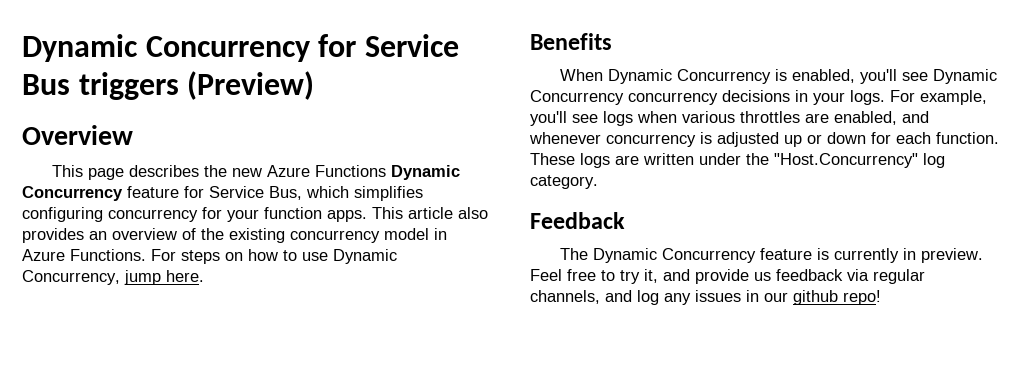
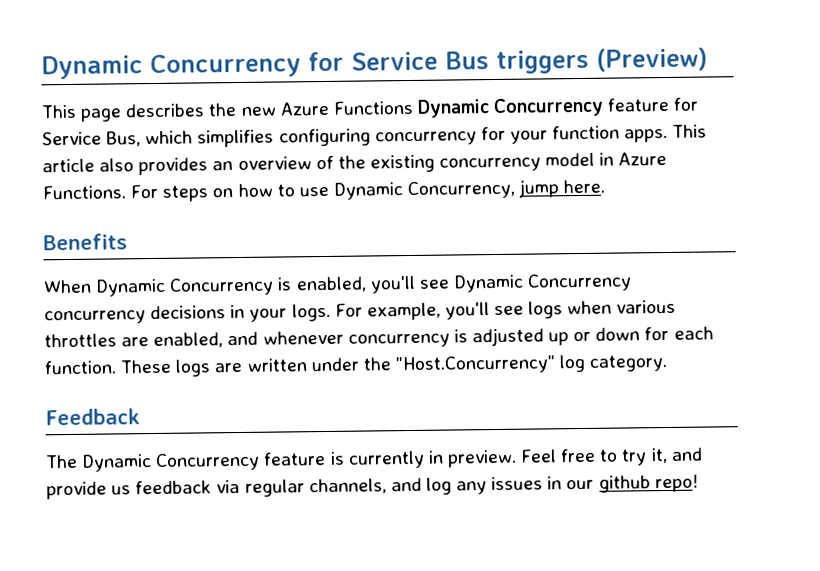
- Overview

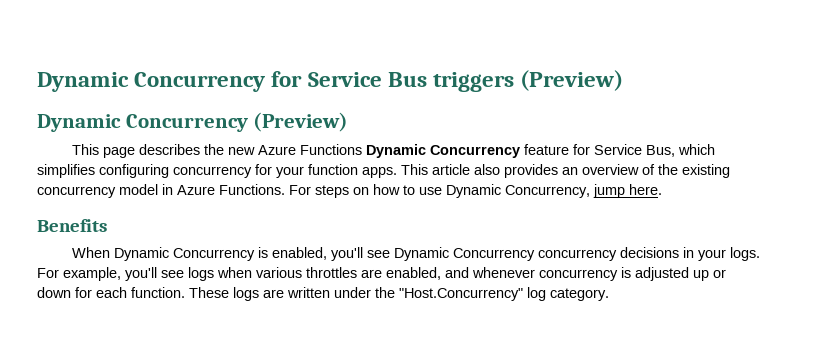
+ Dynamic Concurrency (Preview)
- Feedback
- The Dynamic Concurrency feature is currently in preview. Feel free to try it, and provide us feedback via regular channels, and log any issues in our github repo!

